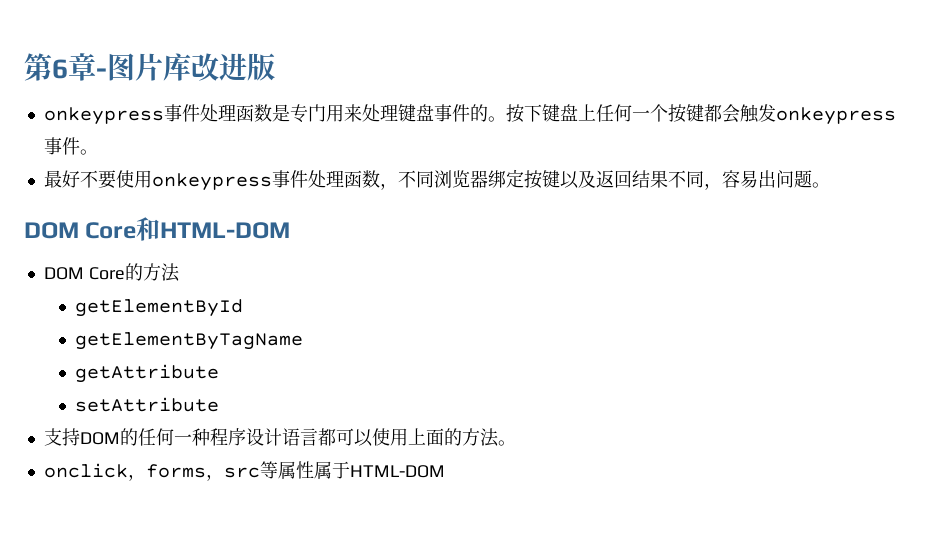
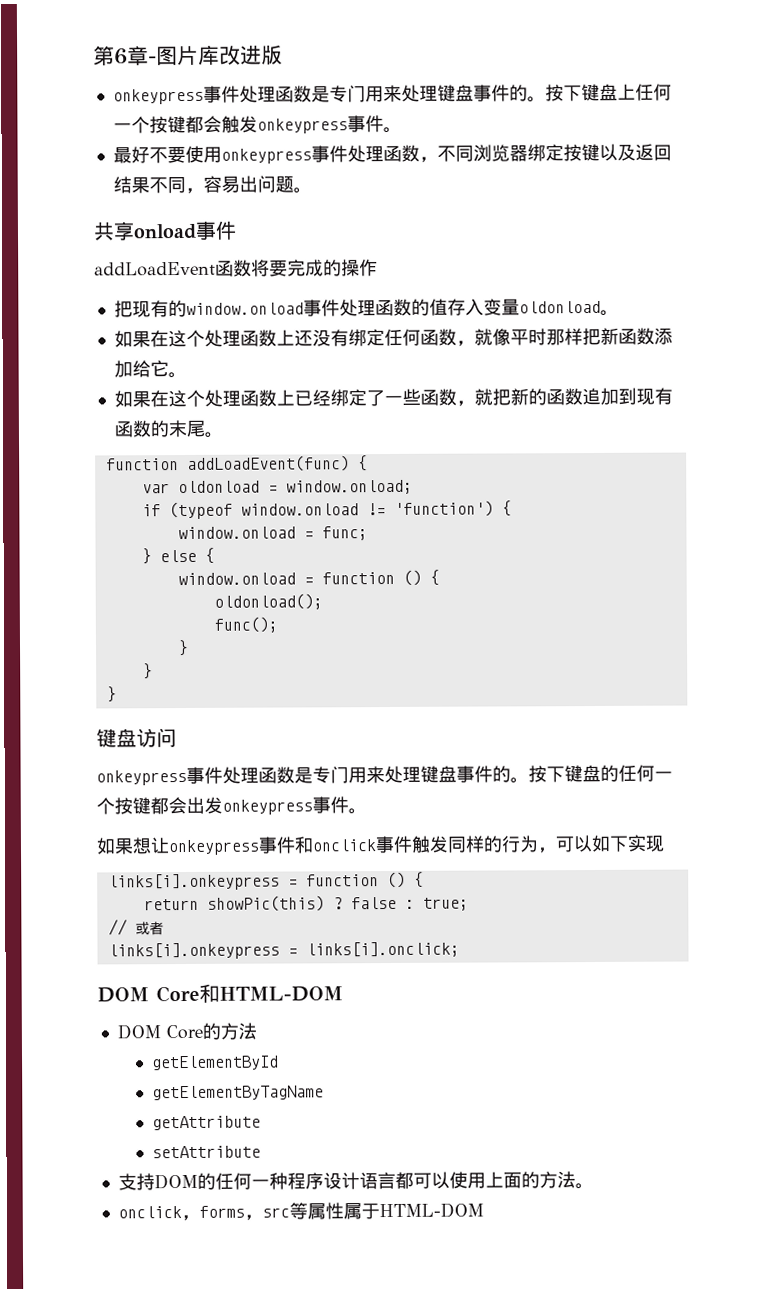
+ 共享onload事件
+ addLoadEvent函数将要完成的操作
+ 把现有的window.onload事件处理函数的值存入变量oldonload。
+ 如果在这个处理函数上还没有绑定任何函数，就像平时那样把新函数添加给它。
+ 如果在这个处理函数上已经绑定了一些函数，就把新的函数追加到现有函数的末尾。
+ function addLoadEvent(func) {
+ var oldonload = window.onload;
+ if (typeof window.onload != 'function') {
+ window.onload = func;
+ } else {
+ window.onload = function () {
+ oldonload();
+ func();
+ }
+ }
+ }
+ 键盘访问
+ onkeypress事件处理函数是专门用来处理键盘事件的。按下键盘的任何一个按键都会出发onkeypress事件。
+ 如果想让onkeypress事件和onclick事件触发同样的行为，可以如下实现
+ links[i].onkeypress = function () {
+ return showPic(this) ? false : true;
+ // 或者
+ links[i].onkeypress = links[i].onclick;

